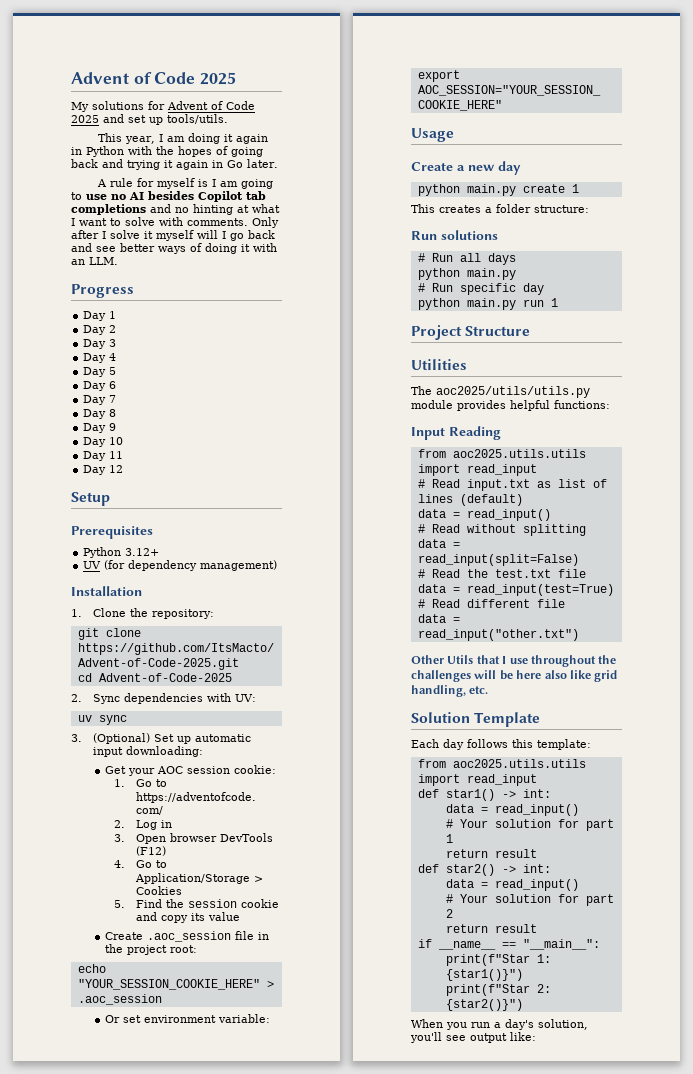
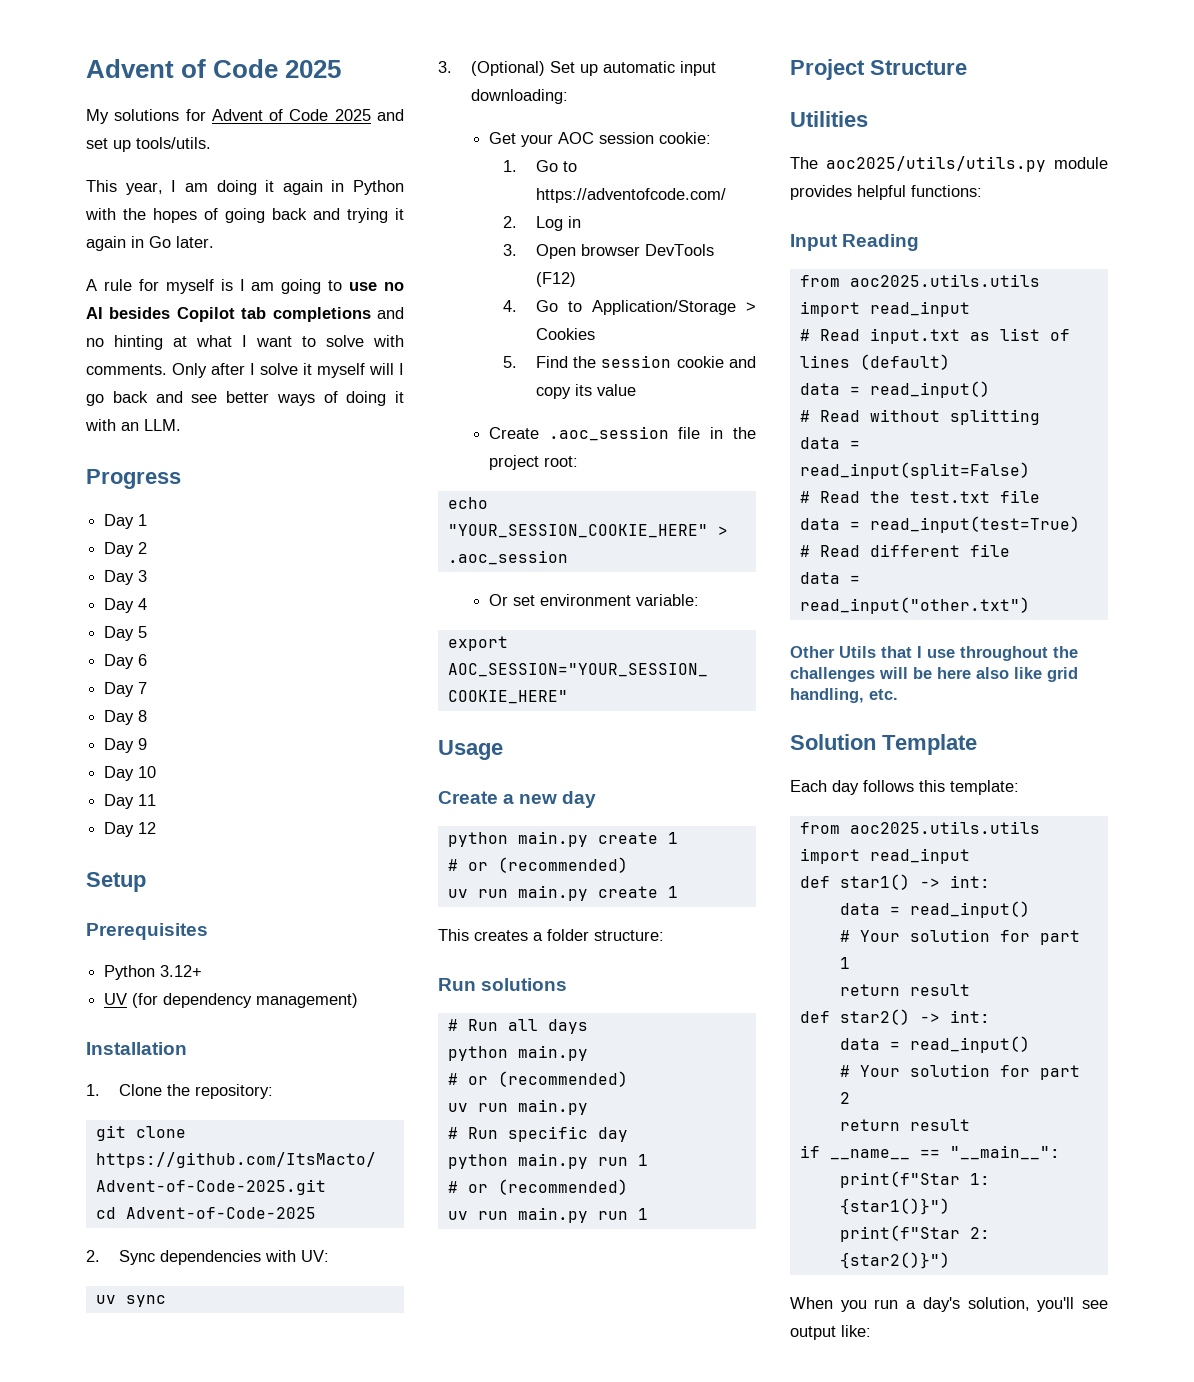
  python main.py create 1
+ # or (recommended)
+ uv run main.py create 1
  # Run all days
  python main.py
+ # or (recommended)
+ uv run main.py
  python main.py run 1
+ # or (recommended)
+ uv run main.py run 1

